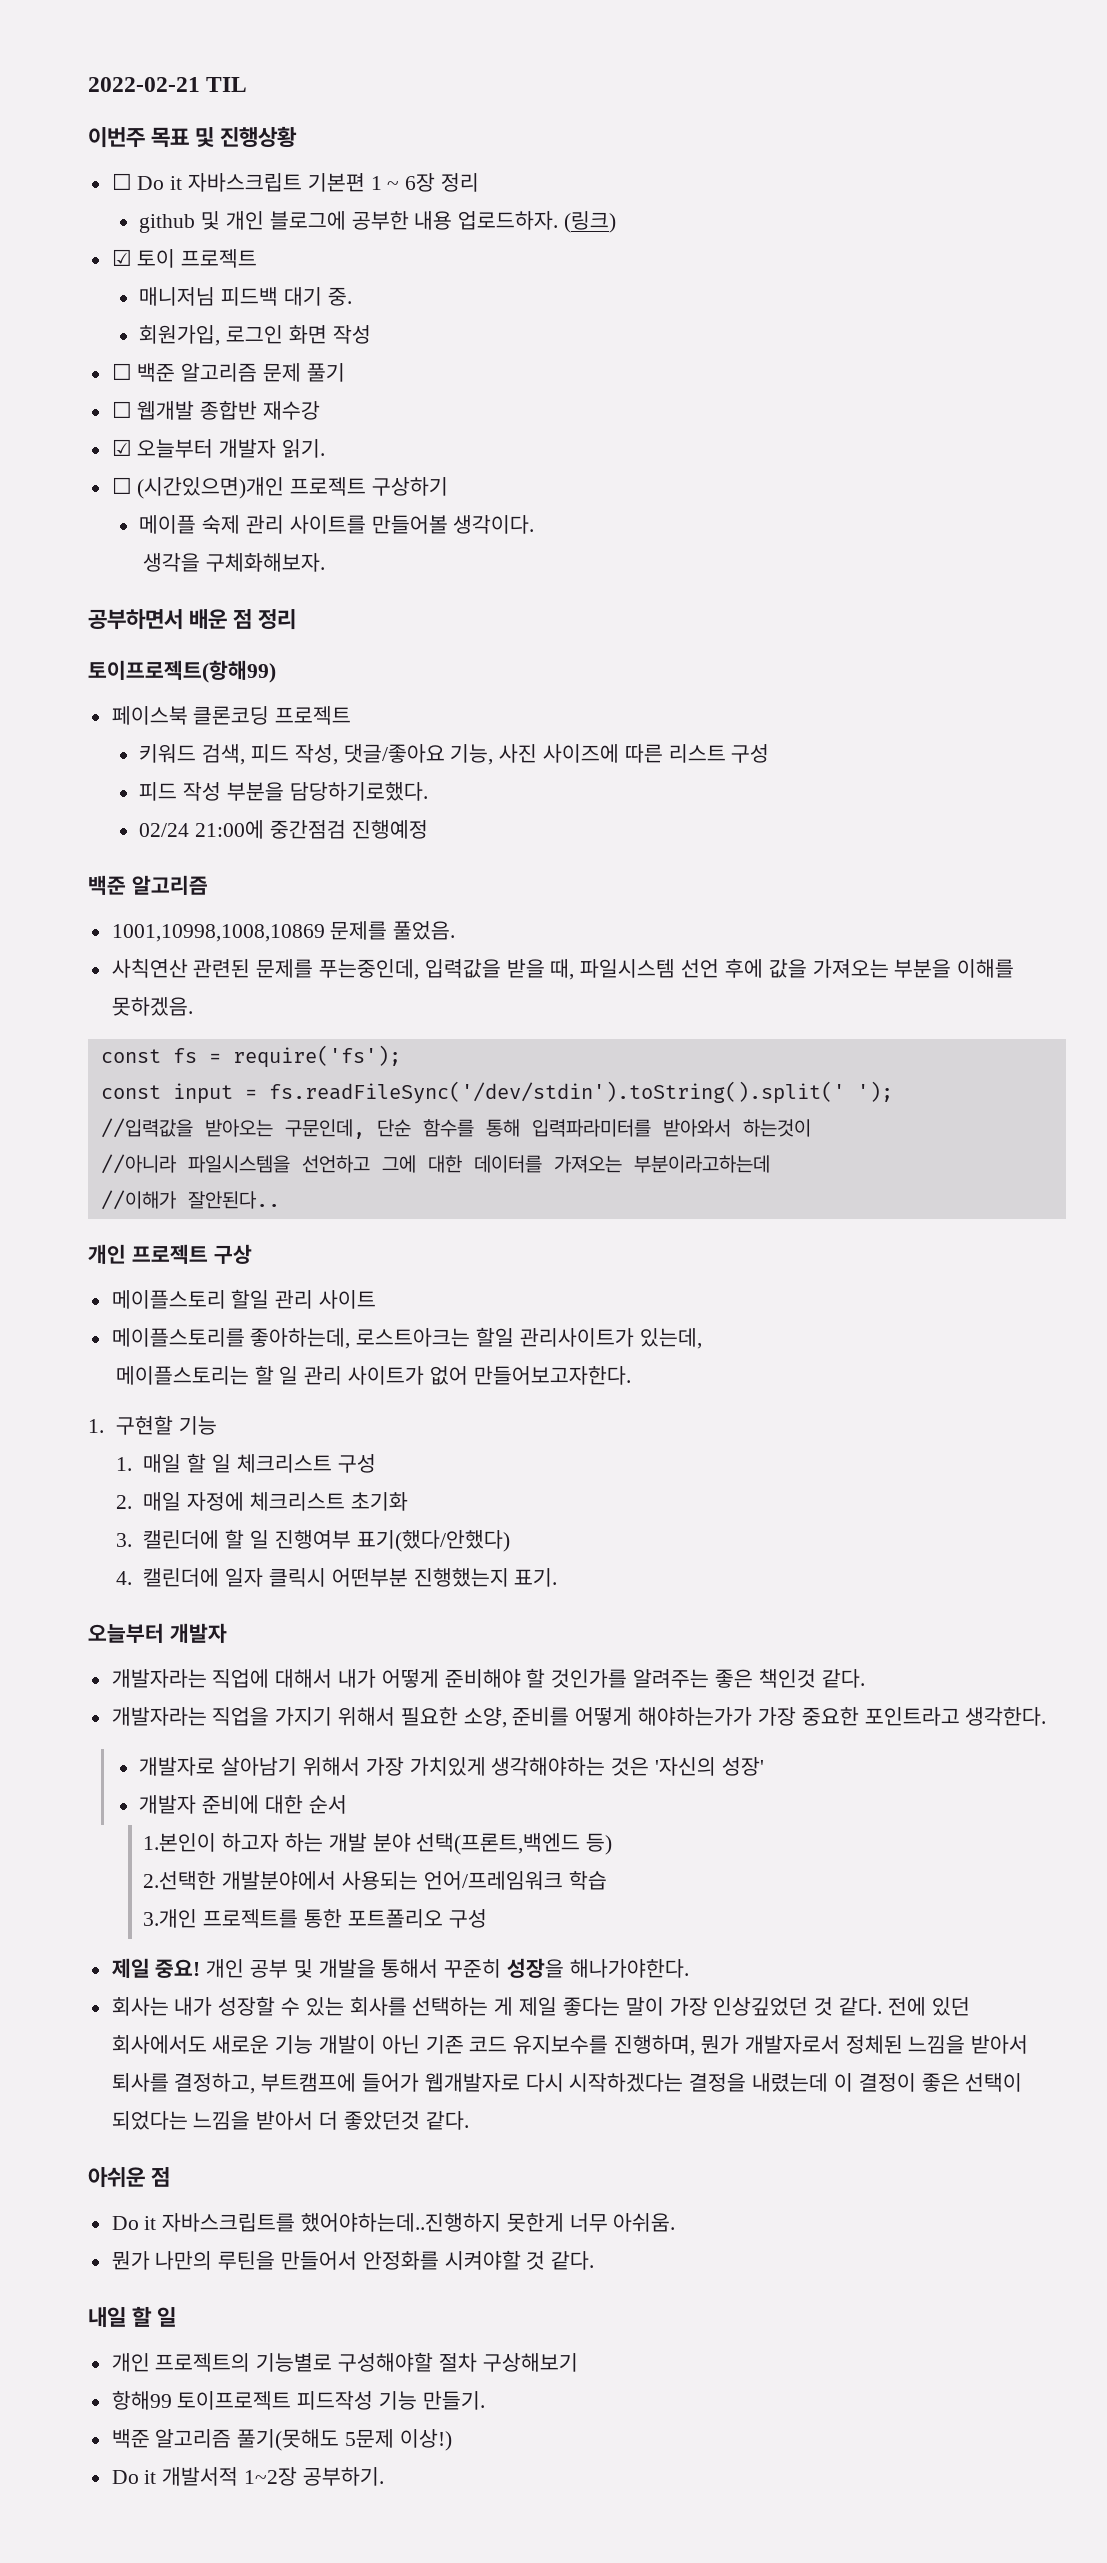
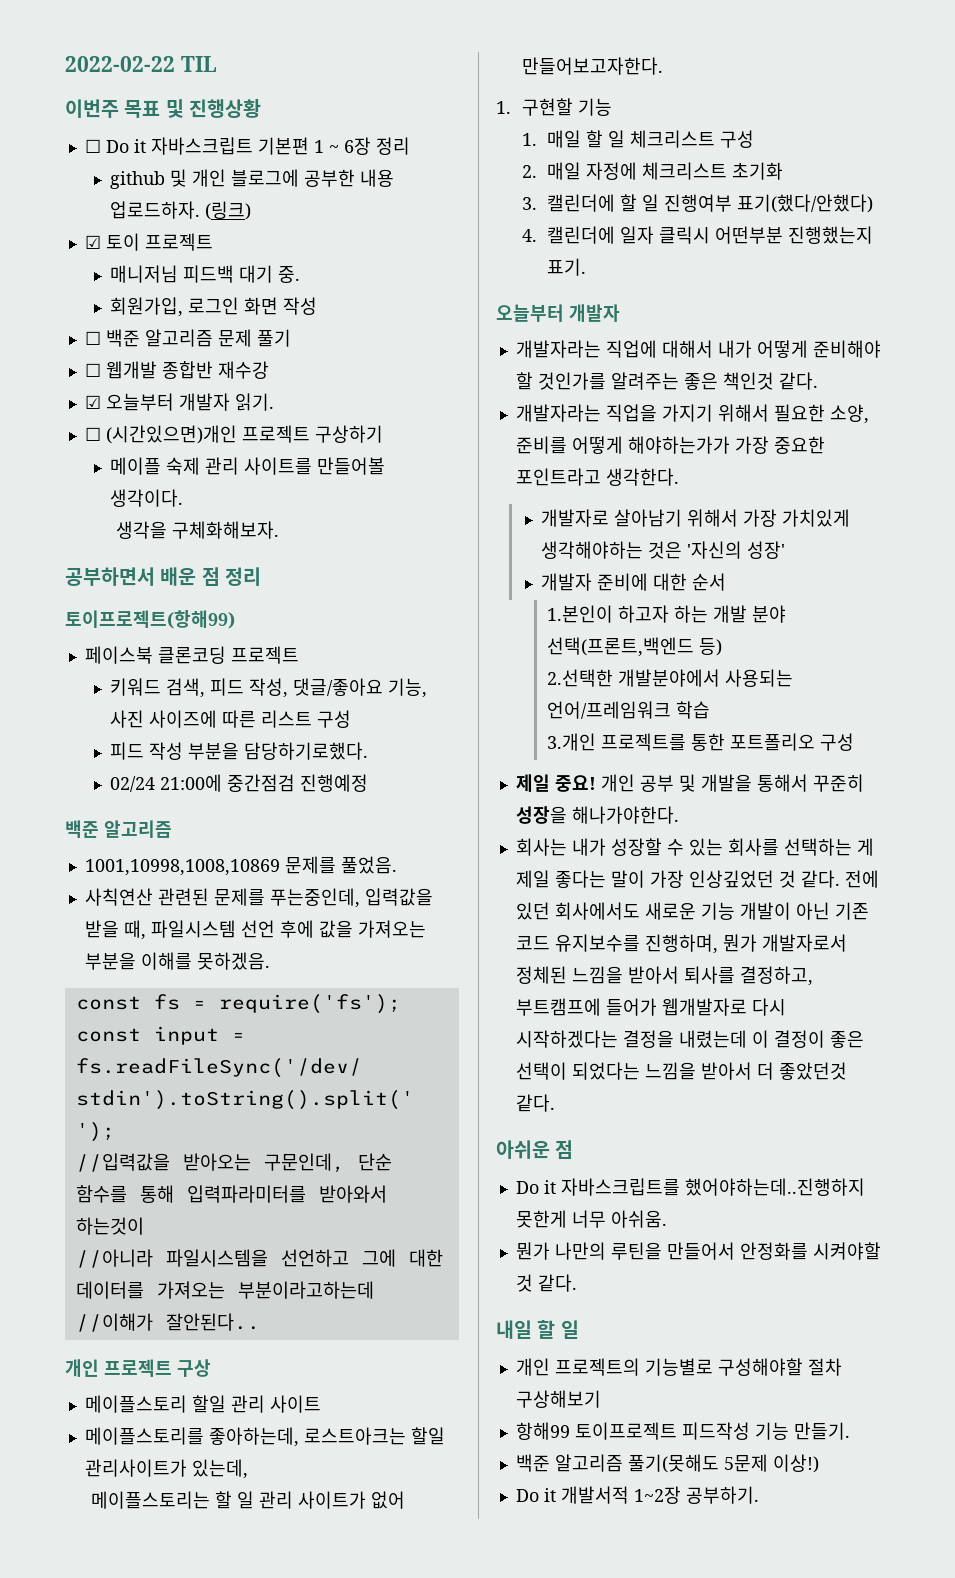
- 2022-02-21 TIL
+ 2022-02-22 TIL

